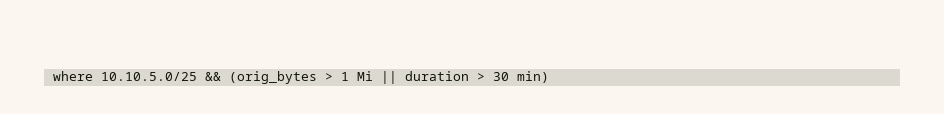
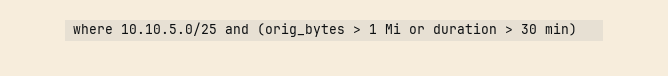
- where 10.10.5.0/25 && (orig_bytes > 1 Mi || duration > 30 min)
+ where 10.10.5.0/25 and (orig_bytes > 1 Mi or duration > 30 min)

